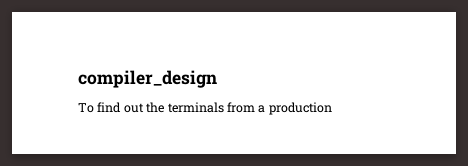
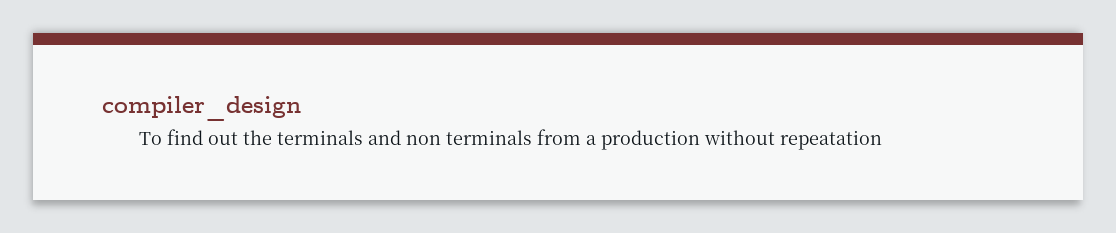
- To find out the terminals from a production
+ To find out the terminals and non terminals from a production without repeatation

